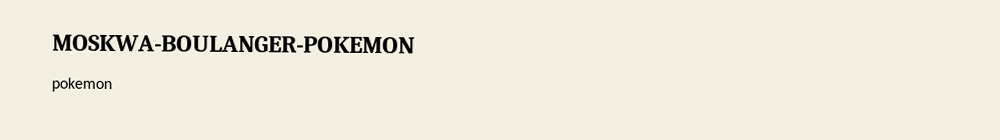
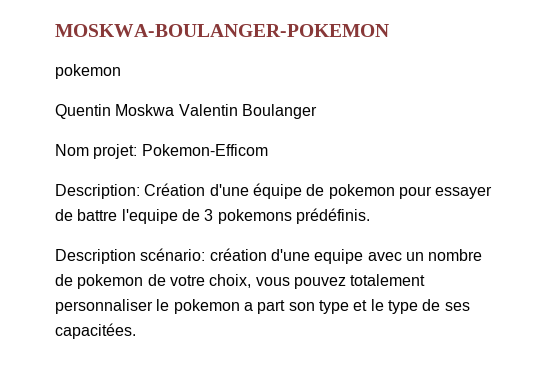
+ Quentin Moskwa Valentin Boulanger
+ Nom projet: Pokemon-Efficom
+ Description: Création d'une équipe de pokemon pour essayer de battre l'equipe de 3 pokemons prédéfinis.
+ Description scénario: création d'une equipe avec un nombre de pokemon de votre choix, vous pouvez totalement personnaliser le pokemon a part son type et le type de ses capacitées.

